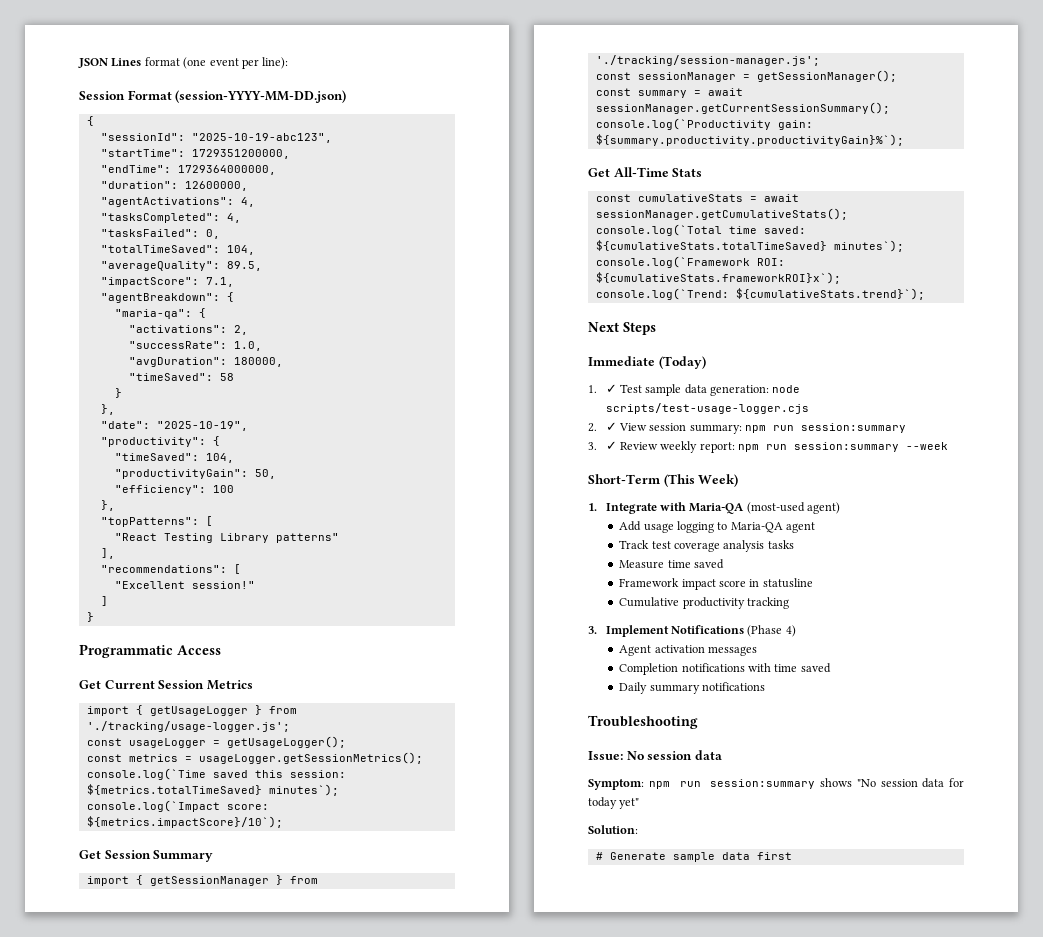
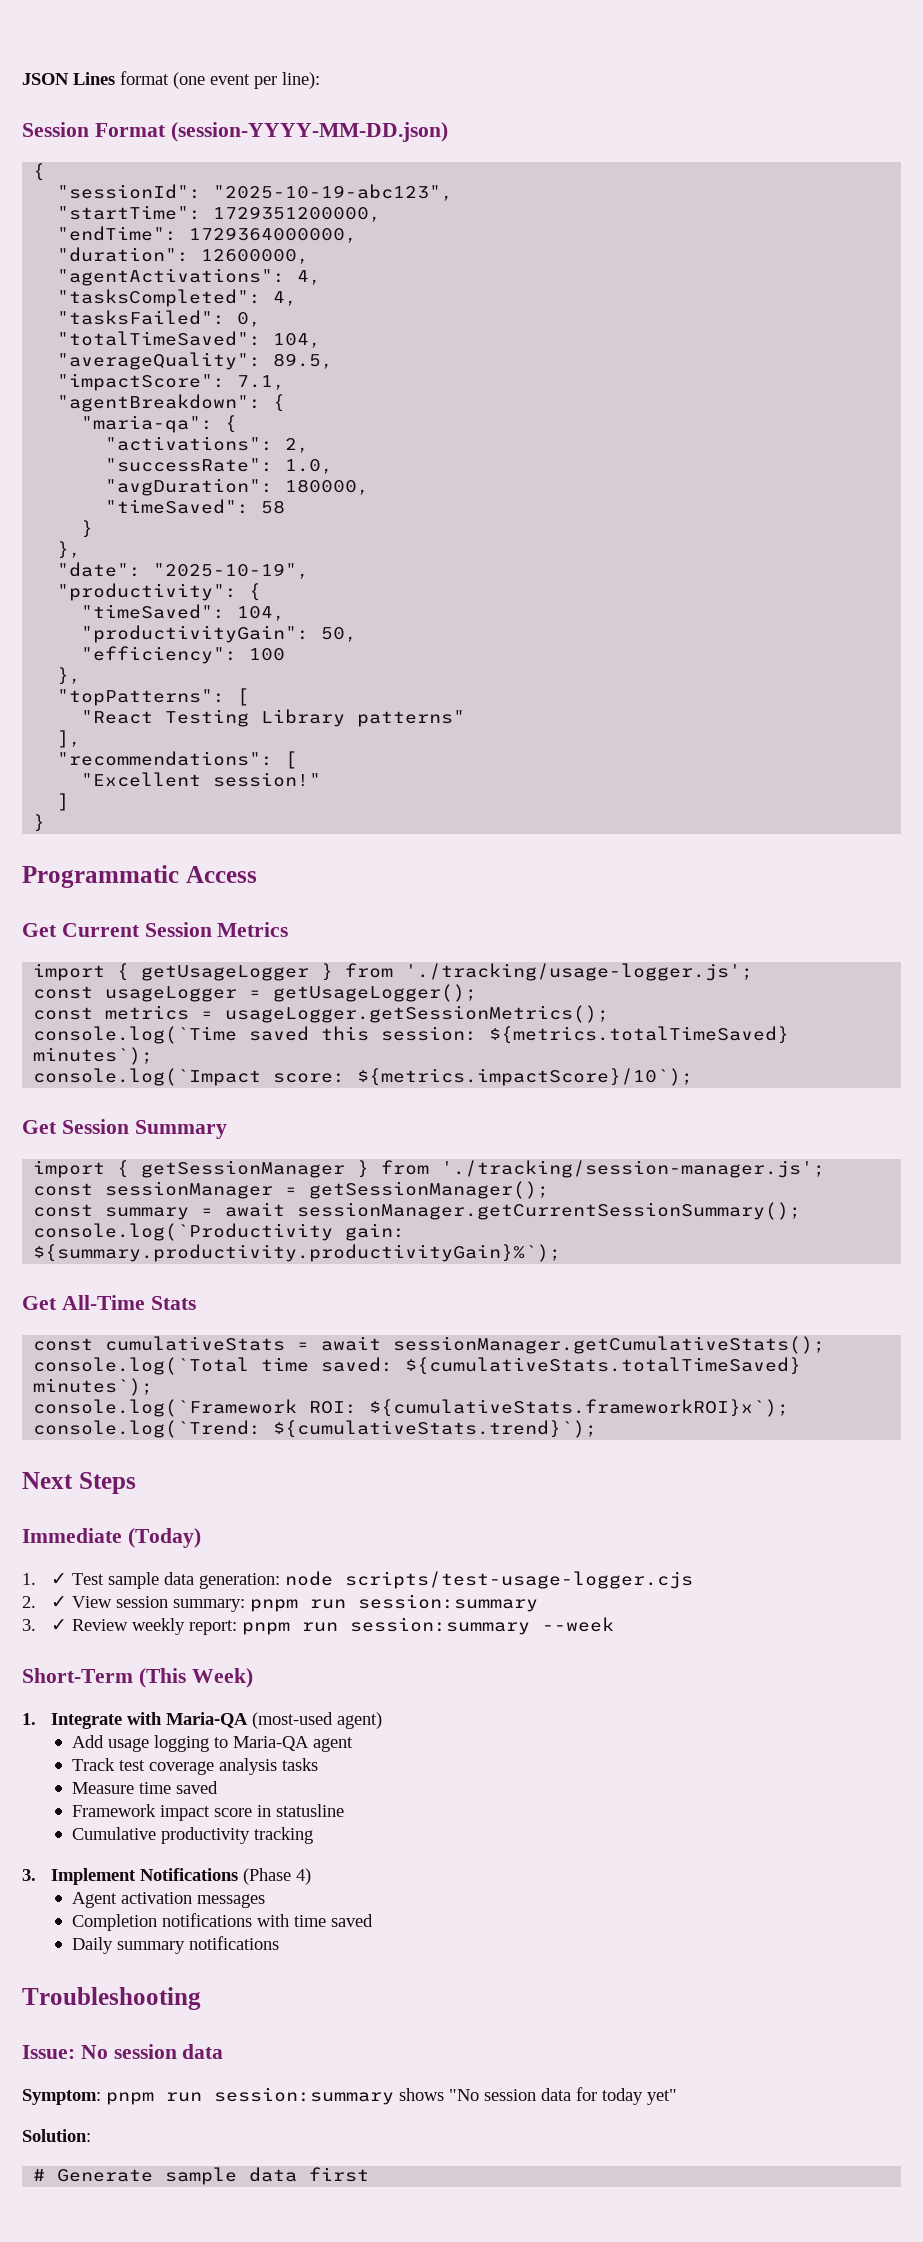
- 2. ✓ View session summary: npm run session:summary
+ 2. ✓ View session summary: pnpm run session:summary
- 3. ✓ Review weekly report: npm run session:summary --week
+ 3. ✓ Review weekly report: pnpm run session:summary --week
- Symptom: npm run session:summary shows "No session data for today yet"
+ Symptom: pnpm run session:summary shows "No session data for today yet"

